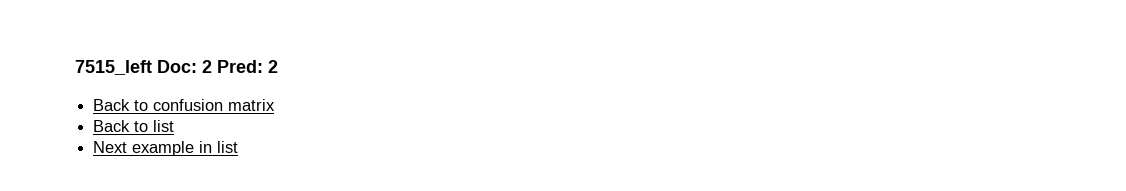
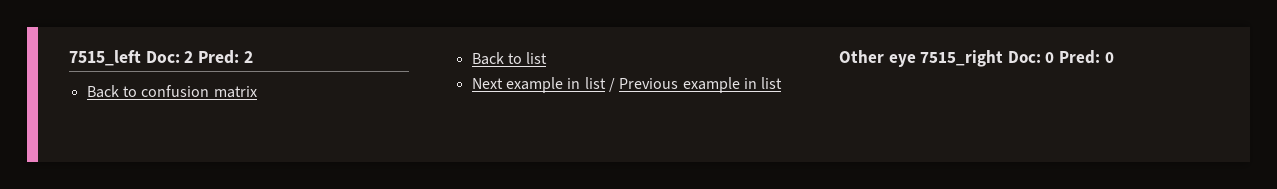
- Next example in list
+ Next example in list / Previous example in list
+ Other eye 7515_right Doc: 0 Pred: 0

